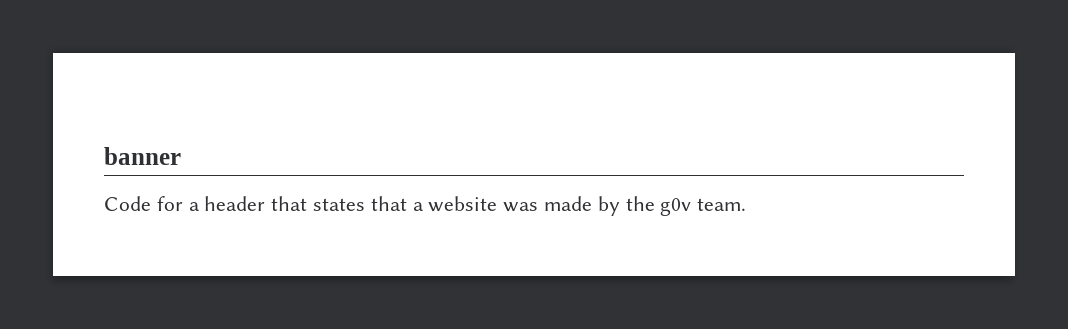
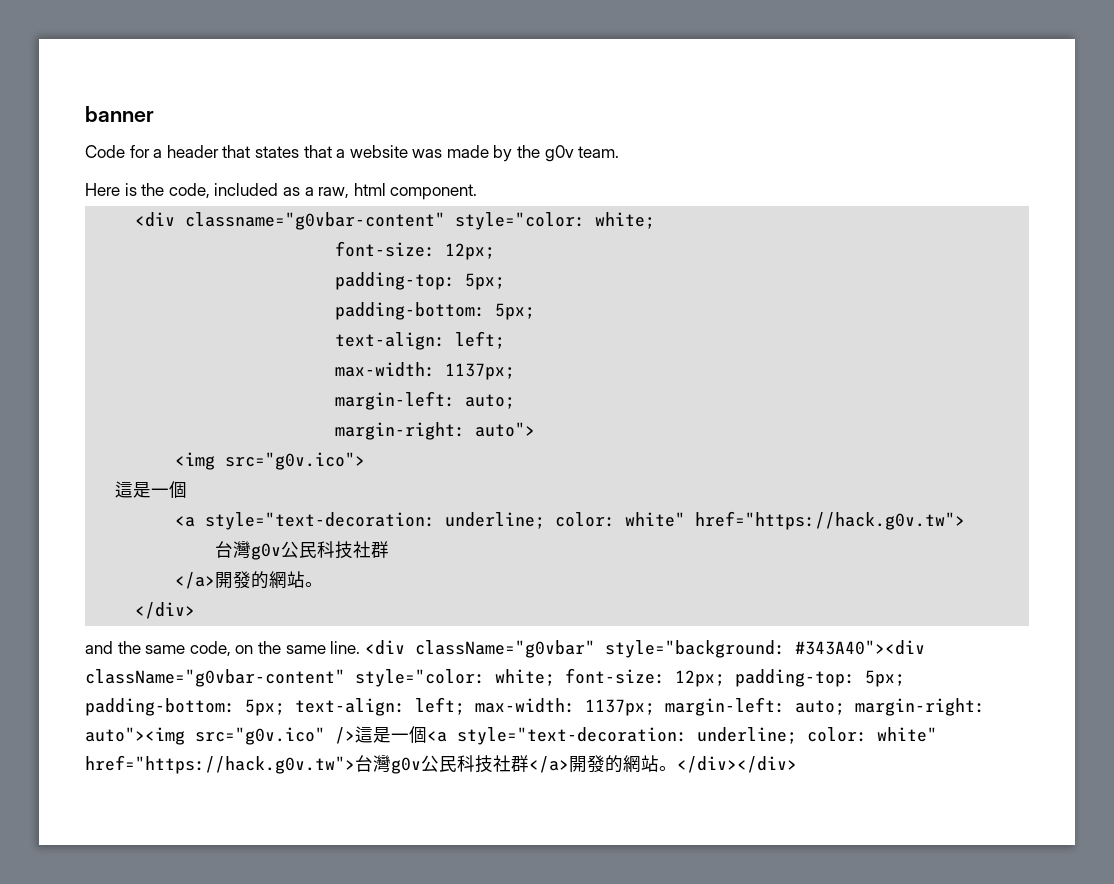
+ Here is the code, included as a raw, html component.
+ <div classname="g0vbar-content" style="color: white;
+ font-size: 12px;
+ padding-top: 5px;
+ padding-bottom: 5px;
+ text-align: left;
+ max-width: 1137px;
+ margin-left: auto;
+ margin-right: auto">
+ <img src="g0v.ico">
+ 這是一個
+ <a style="text-decoration: underline; color: white" href="https://hack.g0v.tw">
+ 台灣g0v公民科技社群
+ </a>開發的網站。
+ </div>
+ and the same code, on the same line. <div className="g0vbar" style="background: #343A40"><div className="g0vbar-content" style="color: white; font-size: 12px; padding-top: 5px; padding-bottom: 5px; text-align: left; max-width: 1137px; margin-left: auto; margin-right: auto"><img src="g0v.ico" />這是一個<a style="text-decoration: underline; color: white" href="https://hack.g0v.tw">台灣g0v公民科技社群</a>開發的網站。</div></div>

